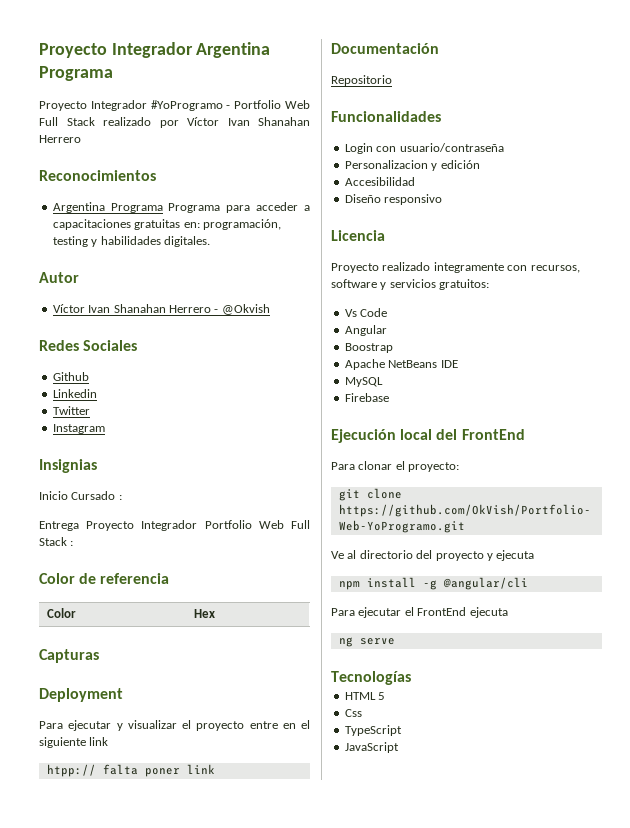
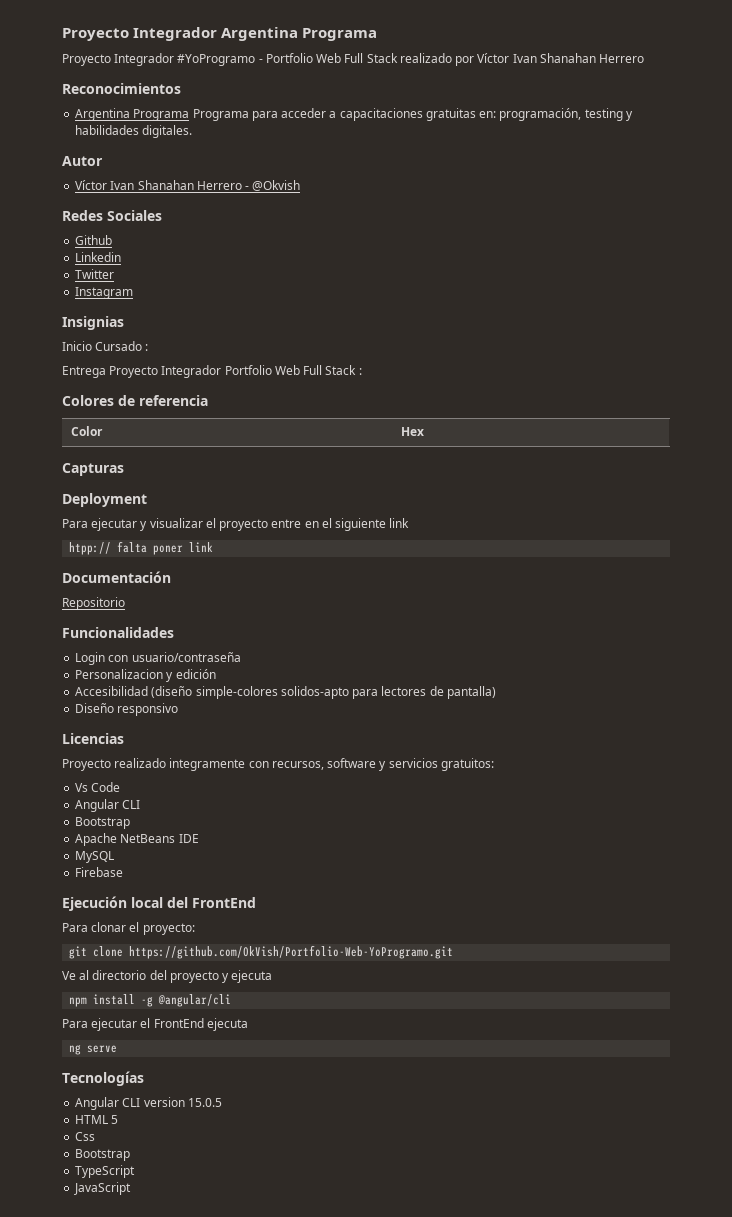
- Color de referencia
+ Colores de referencia
- Accesibilidad
+ Accesibilidad (diseño simple-colores solidos-apto para lectores de pantalla)
- Licencia
+ Licencias
  Vs Code
- Angular
- Boostrap
+ Angular CLI
+ Bootstrap
+ Angular CLI version 15.0.5
  Css
+ Bootstrap

